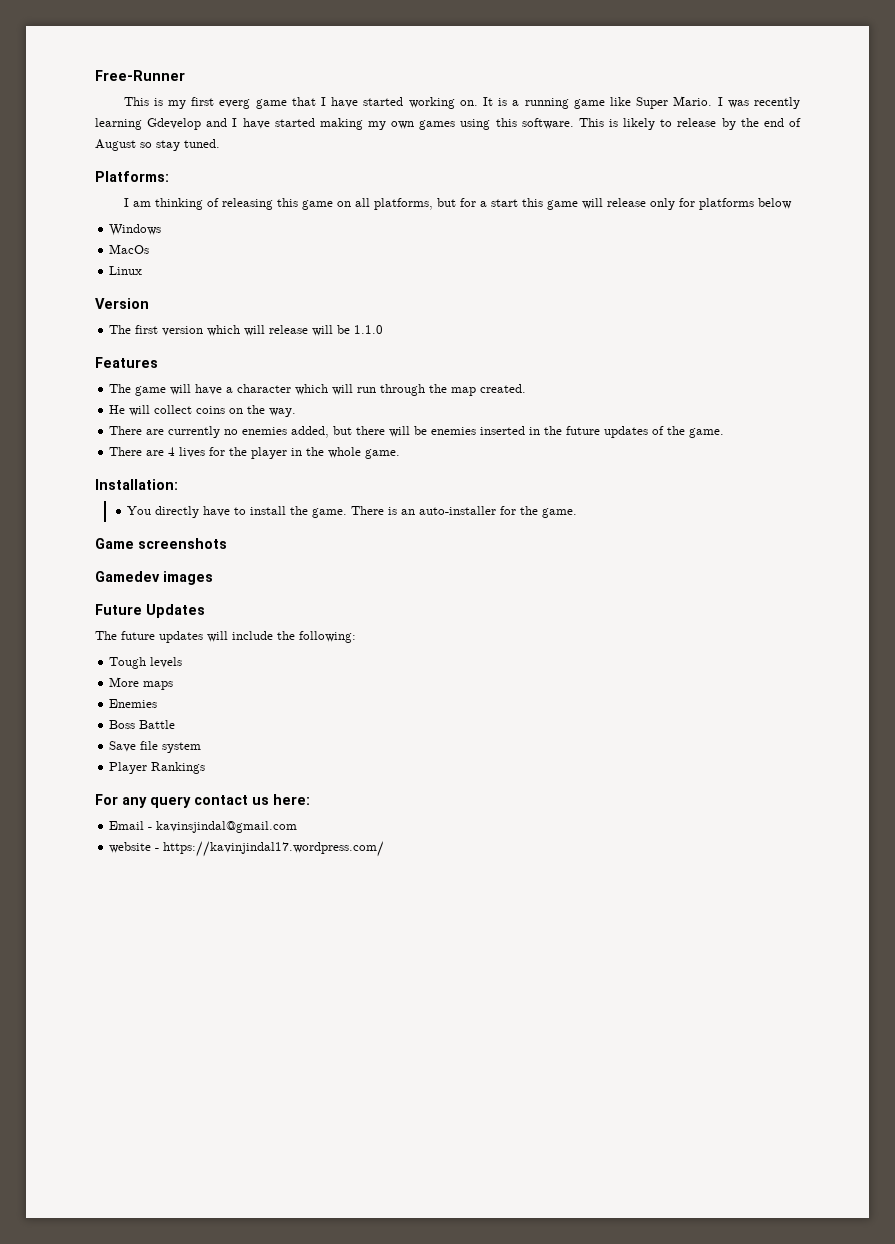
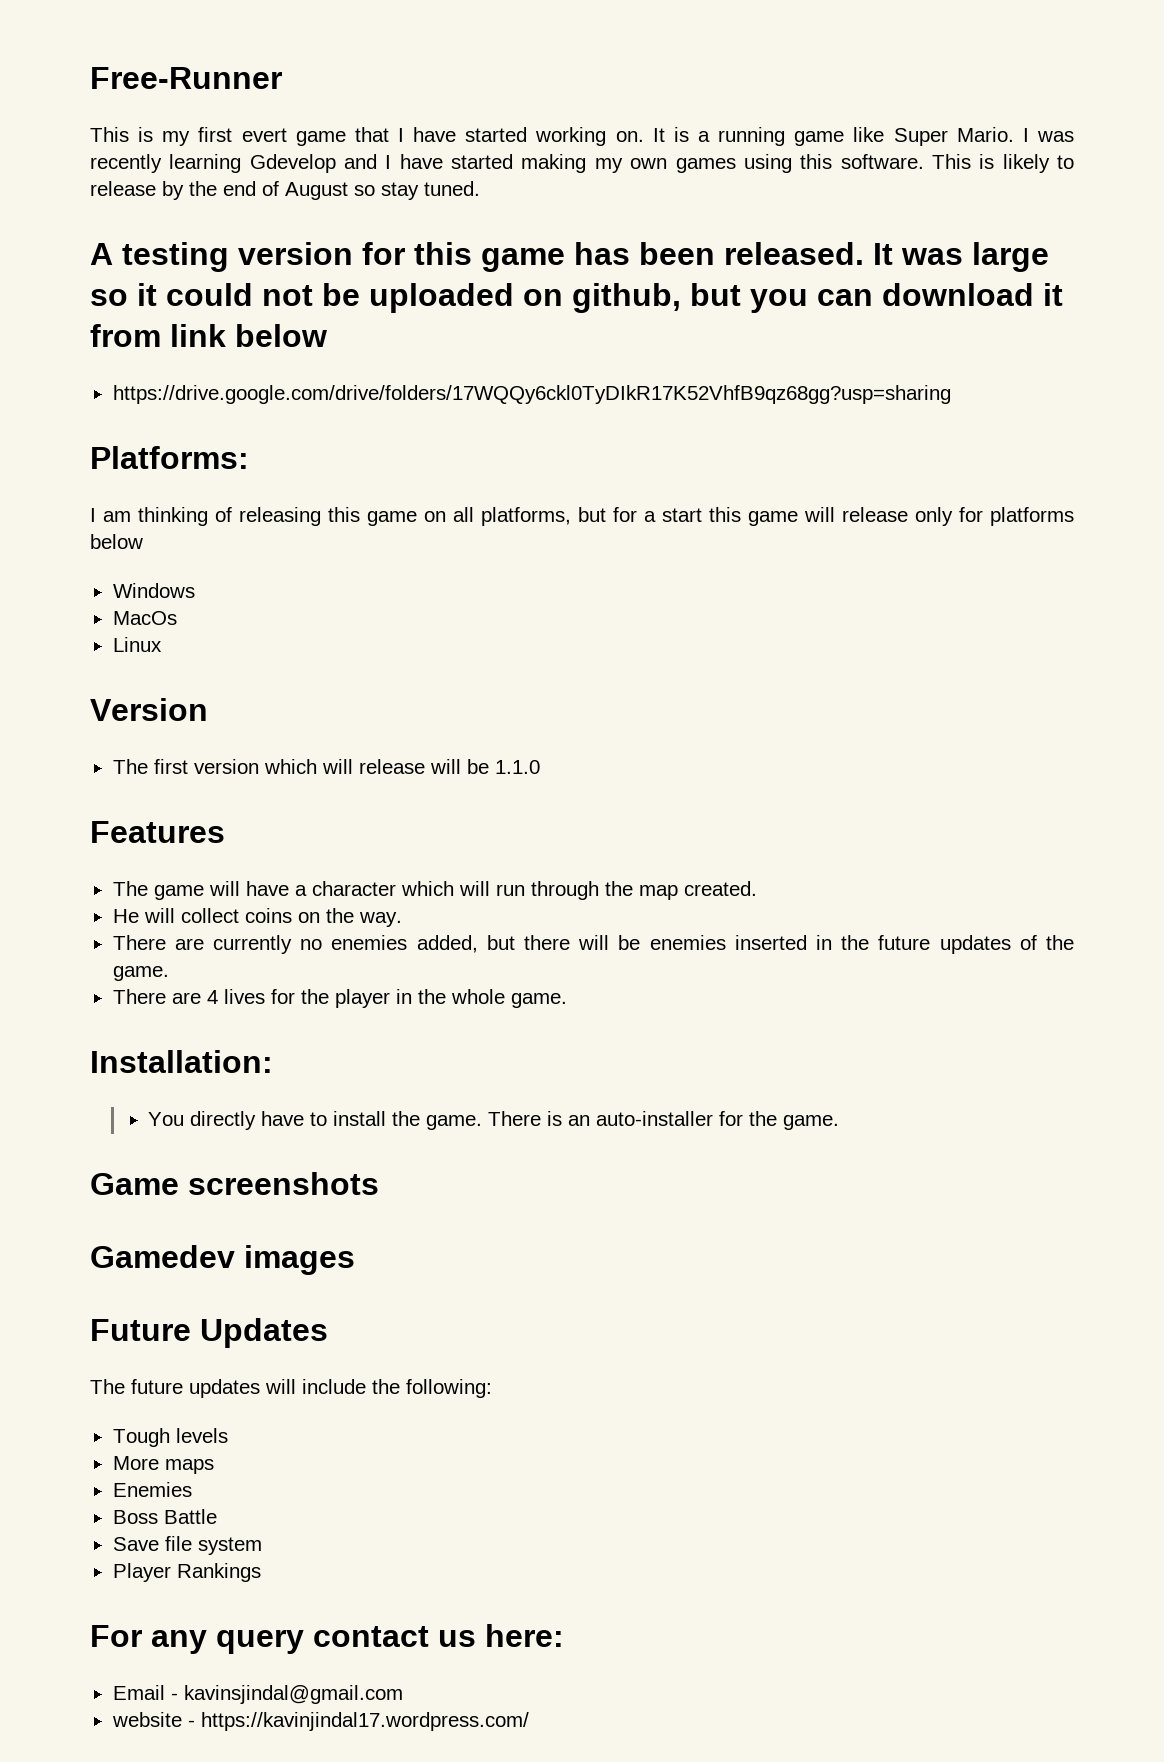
- This is my first everg game that I have started working on.
+ This is my first evert game that I have started working on.
+ A testing version for this game has been released. It was large so it could not be uploaded on github, but you can download it from link below
+ https://drive.google.com/drive/folders/17WQQy6ckl0TyDIkR17K52VhfB9qz68gg?usp=sharing

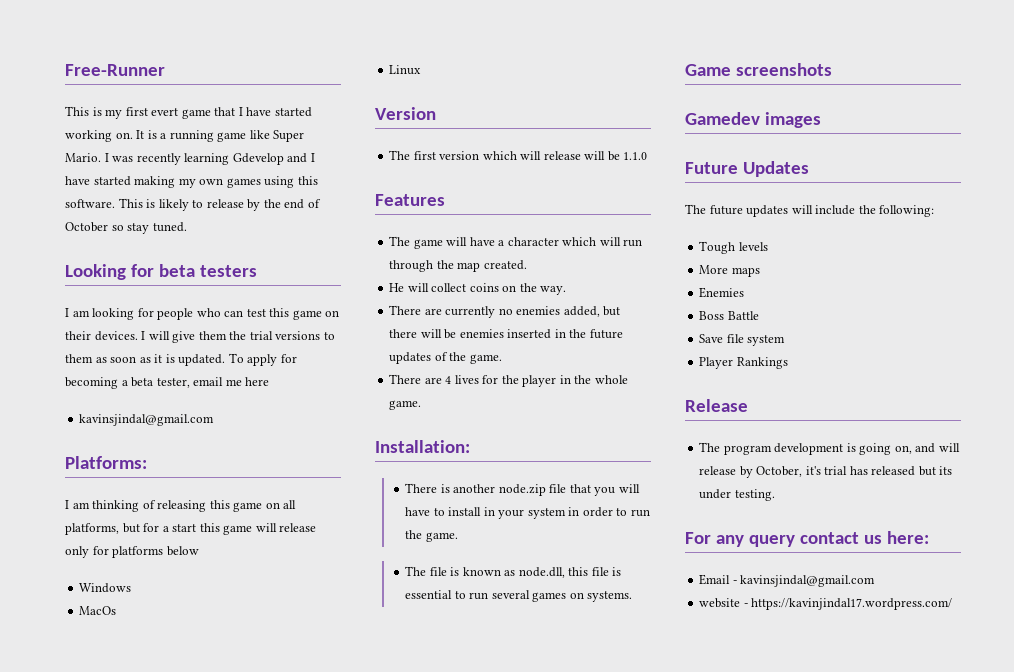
- This is likely to release by the end of August so stay tuned.
+ This is likely to release by the end of October so stay tuned.
- A testing version for this game has been released. It was large so it could not be uploaded on github, but you can download it from link below
- https://drive.google.com/drive/folders/17WQQy6ckl0TyDIkR17K52VhfB9qz68gg?usp=sharing
+ Looking for beta testers
+ I am looking for people who can test this game on their devices. I will give them the trial versions to them as soon as it is updated. To apply for becoming a beta tester, email me here
+ kavinsjindal@gmail.com
- You directly have to install the game. There is an auto-installer for the game.
+ There is another node.zip file that you will have to install in your system in order to run the game.
+ The file is known as node.dll, this file is essential to run several games on systems.
+ Release
+ The program development is going on, and will release by October, it's trial has released but its under testing.

